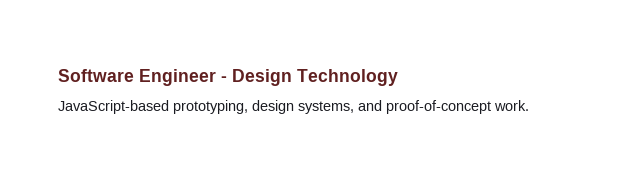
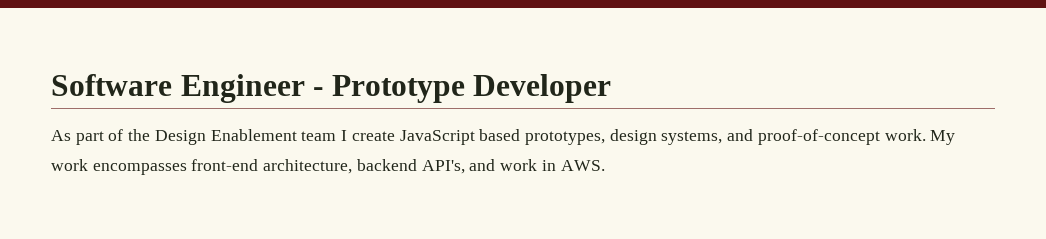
- Software Engineer - Design Technology
- JavaScript-based prototyping, design systems, and proof-of-concept work.
+ Software Engineer - Prototype Developer
+ As part of the Design Enablement team I create JavaScript based prototypes, design systems, and proof-of-concept work.
+ My work encompasses front-end architecture, backend API's, and work in AWS.

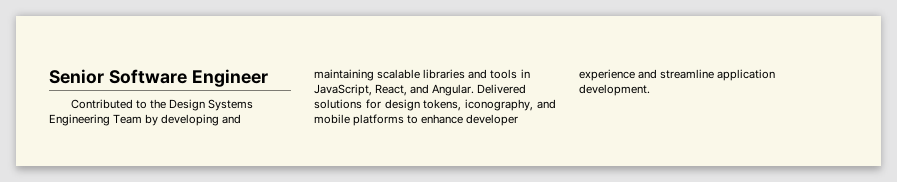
- Software Engineer - Prototype Developer
- As part of the Design Enablement team I create JavaScript based prototypes, design systems, and proof-of-concept work. My work encompasses front-end architecture, backend API's, and work in AWS.
+ Senior Software Engineer
+ Contributed to the Design Systems Engineering Team by developing and maintaining scalable libraries and tools in JavaScript, React, and Angular. Delivered solutions for design tokens, iconography, and mobile platforms to enhance developer experience and streamline application development.

